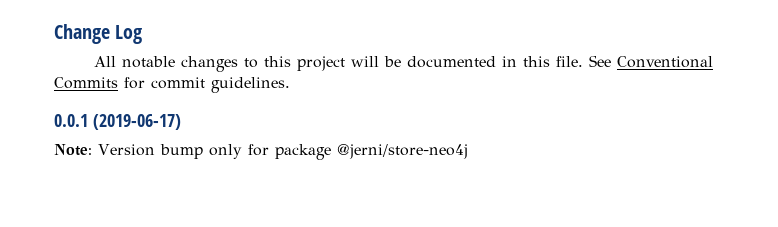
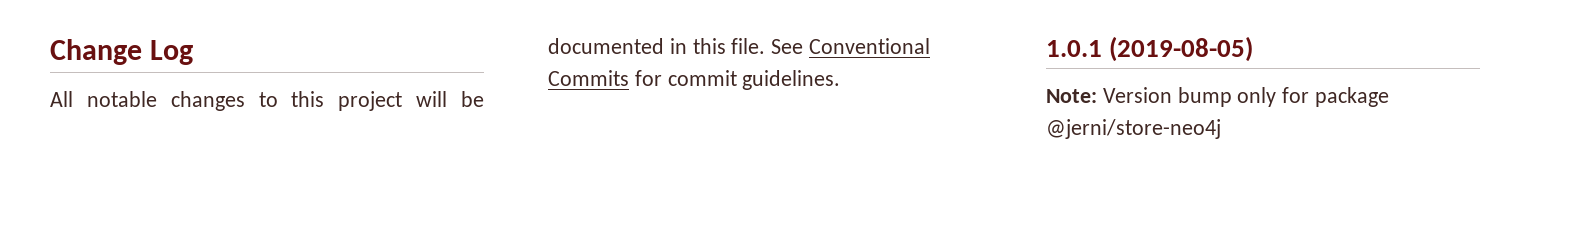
- 0.0.1 (2019-06-17)
+ 1.0.1 (2019-08-05)

